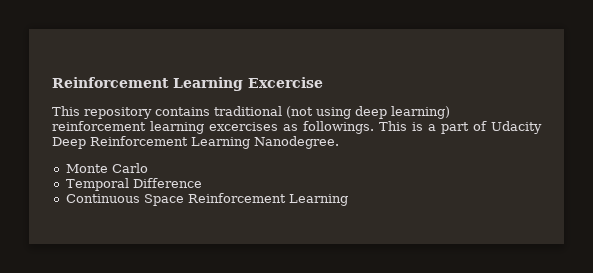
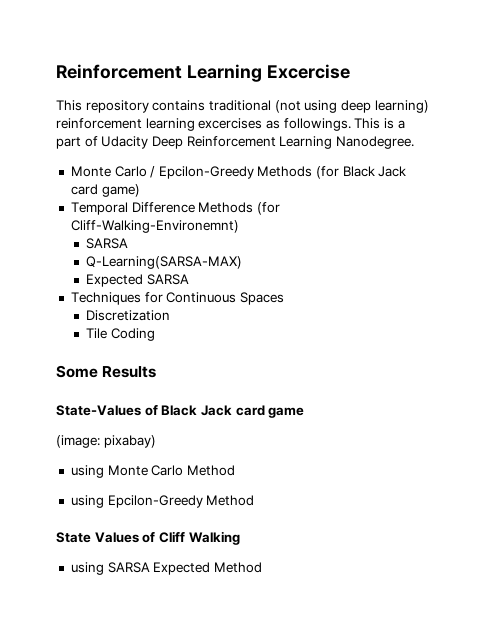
- Monte Carlo
- Temporal Difference
- Continuous Space Reinforcement Learning
+ Monte Carlo / Epcilon-Greedy Methods (for Black Jack card game)
+ Temporal Difference Methods (for Cliff-Walking-Environemnt)
+ SARSA
+ Q-Learning(SARSA-MAX)
+ Expected SARSA
+ Techniques for Continuous Spaces
+ Discretization
+ Tile Coding
+ Some Results
+ State-Values of Black Jack card game
+ (image: pixabay)
+ using Monte Carlo Method
+ using Epcilon-Greedy Method
+ State Values of Cliff Walking
+ using SARSA Expected Method

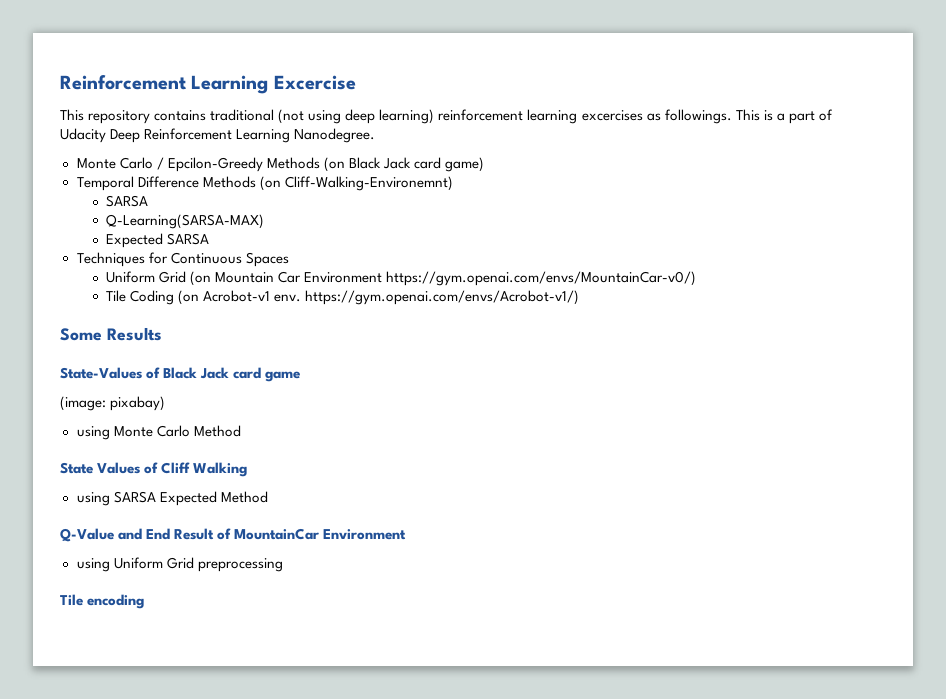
- Monte Carlo / Epcilon-Greedy Methods (for Black Jack card game)
+ Monte Carlo / Epcilon-Greedy Methods (on Black Jack card game)
- Temporal Difference Methods (for Cliff-Walking-Environemnt)
+ Temporal Difference Methods (on Cliff-Walking-Environemnt)
- Discretization
- Tile Coding
+ Uniform Grid (on Mountain Car Environment https://gym.openai.com/envs/MountainCar-v0/)
+ Tile Coding (on Acrobot-v1 env. https://gym.openai.com/envs/Acrobot-v1/)
- using Epcilon-Greedy Method
+ Q-Value and End Result of MountainCar Environment
+ using Uniform Grid preprocessing
+ Tile encoding

